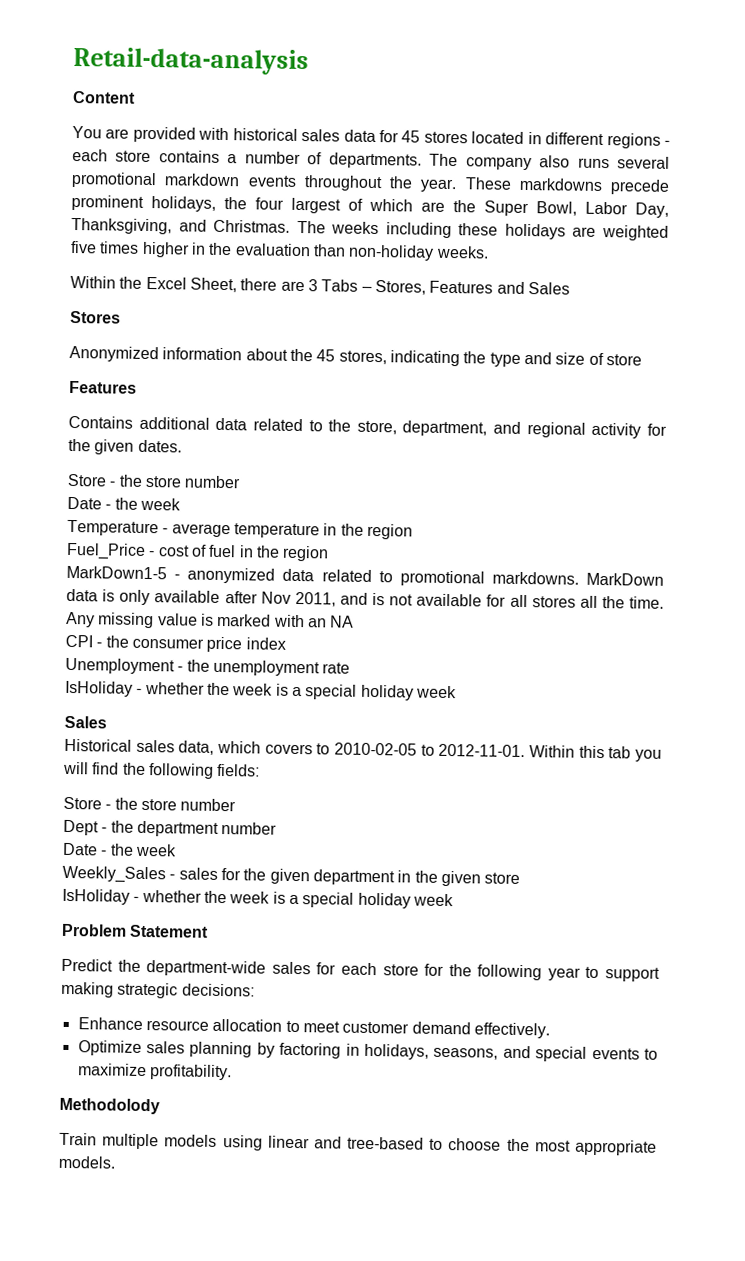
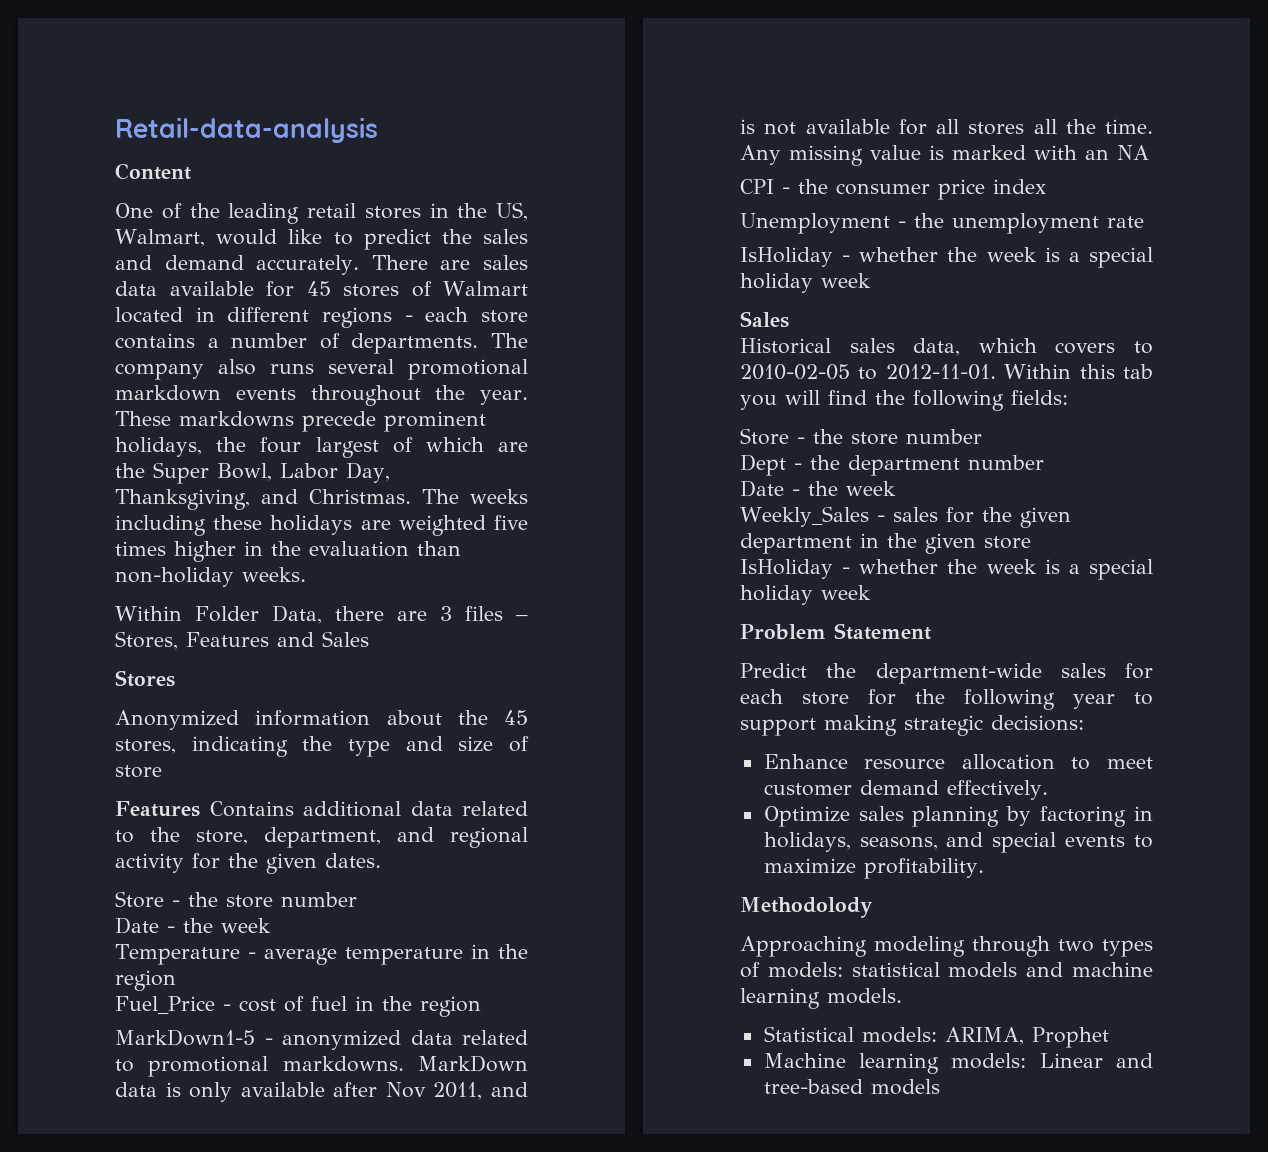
- You are provided with historical sales data for 45 stores located in different regions - each store contains a number of departments.
+ One of the leading retail stores in the US, Walmart, would like to predict the sales and demand accurately. There are sales data available for 45 stores of Walmart located in different regions - each store contains a number of departments.
- Within the Excel Sheet, there are 3 Tabs – Stores, Features and Sales
+ Within Folder Data, there are 3 files – Stores, Features and Sales
  Anonymized information about the 45 stores, indicating the type and size of store
- Features
- Contains additional data related to the store, department, and regional activity for the given dates.
+ Features Contains additional data related to the store, department, and regional activity for the given dates.
- Train multiple models using linear and tree-based to choose the most appropriate models.
+ Approaching modeling through two types of models: statistical models and machine learning models.
+ Statistical models: ARIMA, Prophet
+ Machine learning models: Linear and tree-based models

